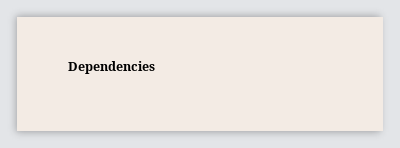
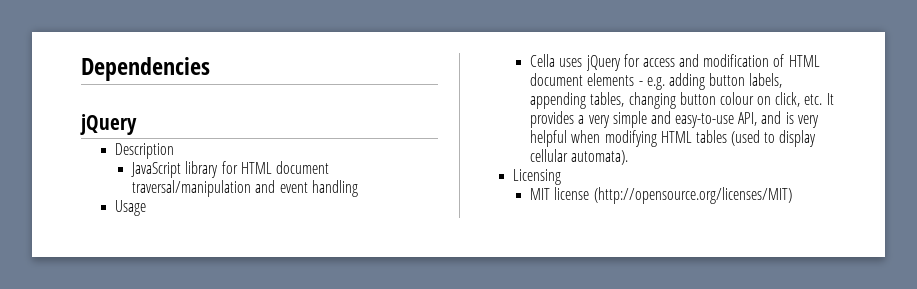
  Dependencies
+ jQuery
+ Description
+ JavaScript library for HTML document traversal/manipulation and event handling
+ Usage
+ Cella uses jQuery for access and modification of HTML document elements - e.g. adding button labels, appending tables, changing button colour on click, etc. It provides a very simple and easy-to-use API, and is very helpful when modifying HTML tables (used to display cellular automata).
+ Licensing
+ MIT license (http://opensource.org/licenses/MIT)

